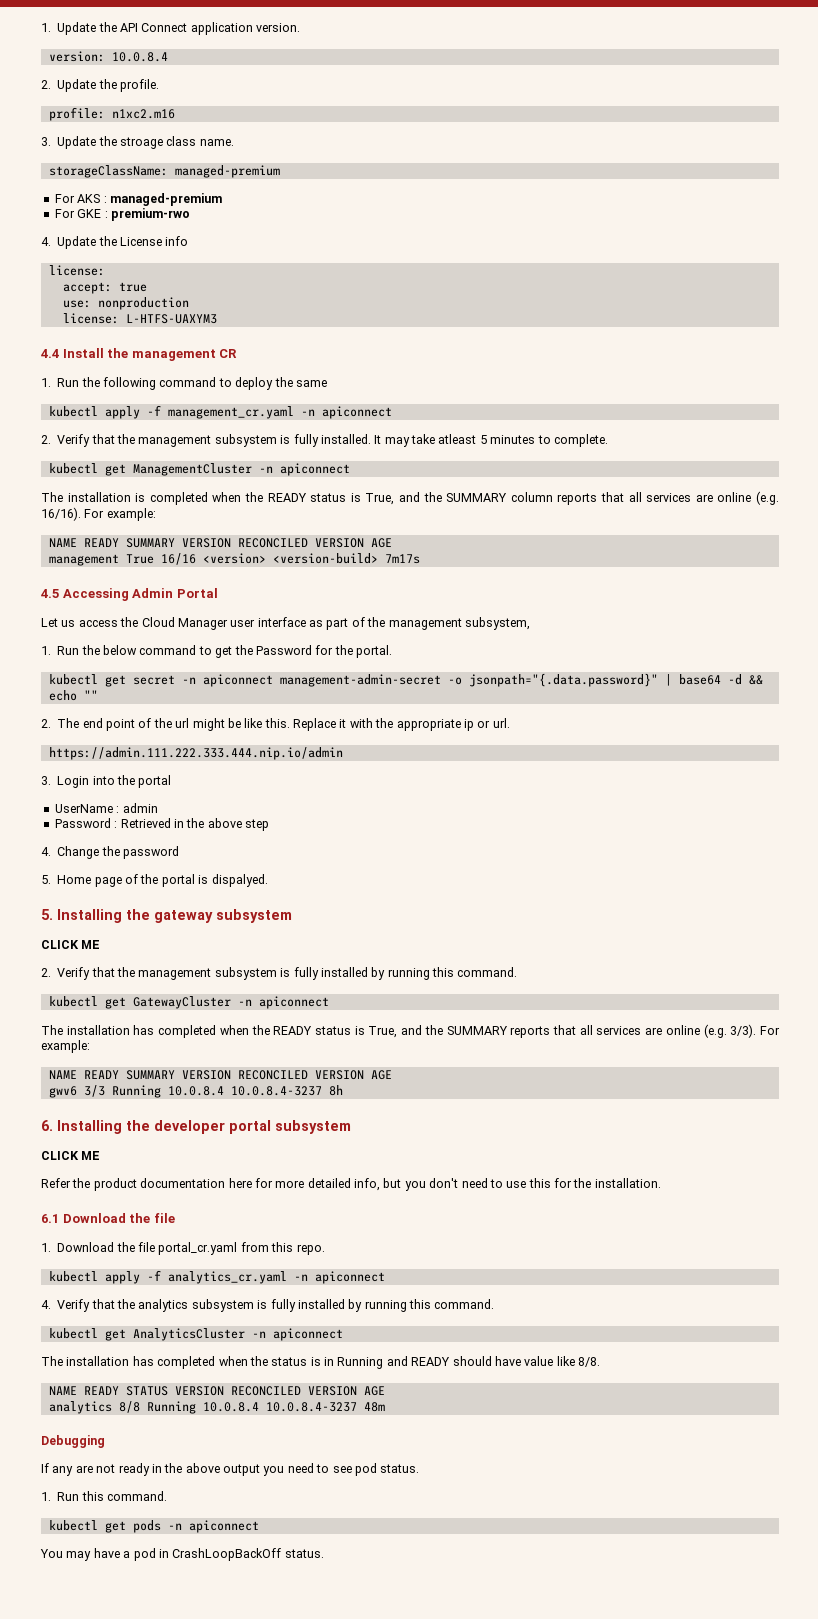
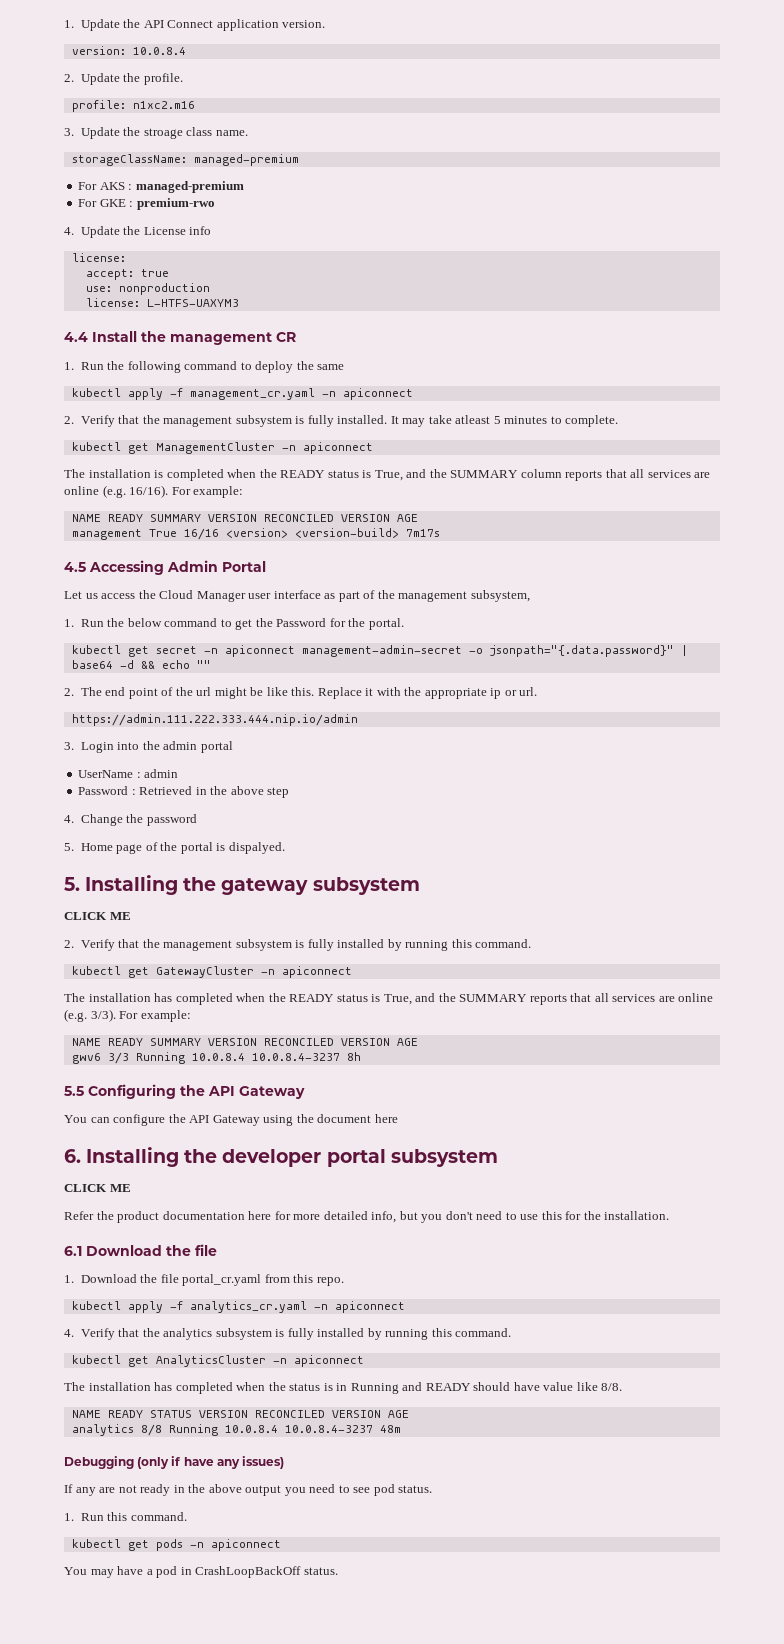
- 3. Login into the portal
+ 3. Login into the admin portal
+ 5.5 Configuring the API Gateway
+ You can configure the API Gateway using the document here
- Debugging
+ Debugging (only if have any issues)

